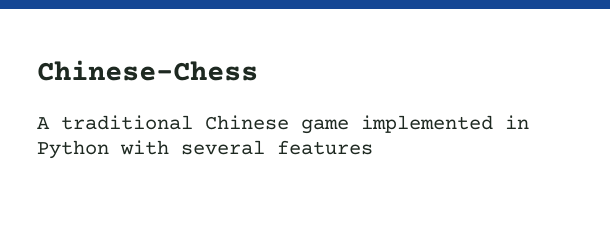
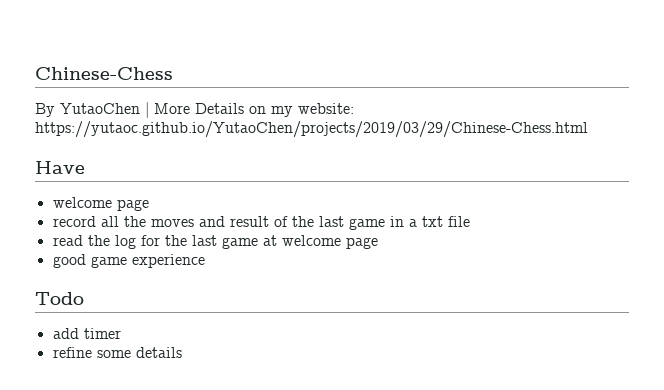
- A traditional Chinese game implemented in Python with several features
+ By YutaoChen | More Details on my website: https://yutaoc.github.io/YutaoChen/projects/2019/03/29/Chinese-Chess.html
+ Have
+ welcome page
+ record all the moves and result of the last game in a txt file
+ read the log for the last game at welcome page
+ good game experience
+ Todo
+ add timer
+ refine some details

